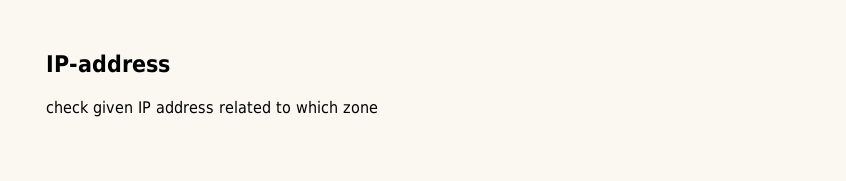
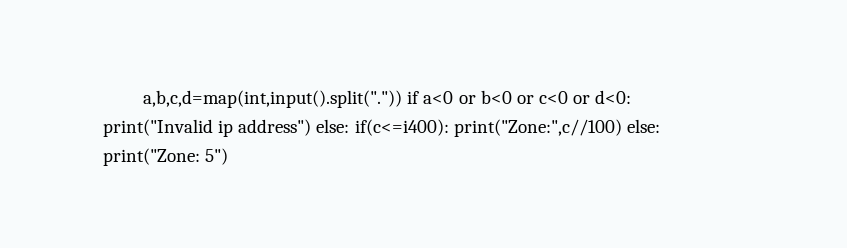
- IP-address
- check given IP address related to which zone
+ a,b,c,d=map(int,input().split(".")) if a<0 or b<0 or c<0 or d<0: print("Invalid ip address") else: if(c<=i400): print("Zone:",c//100) else: print("Zone: 5")

